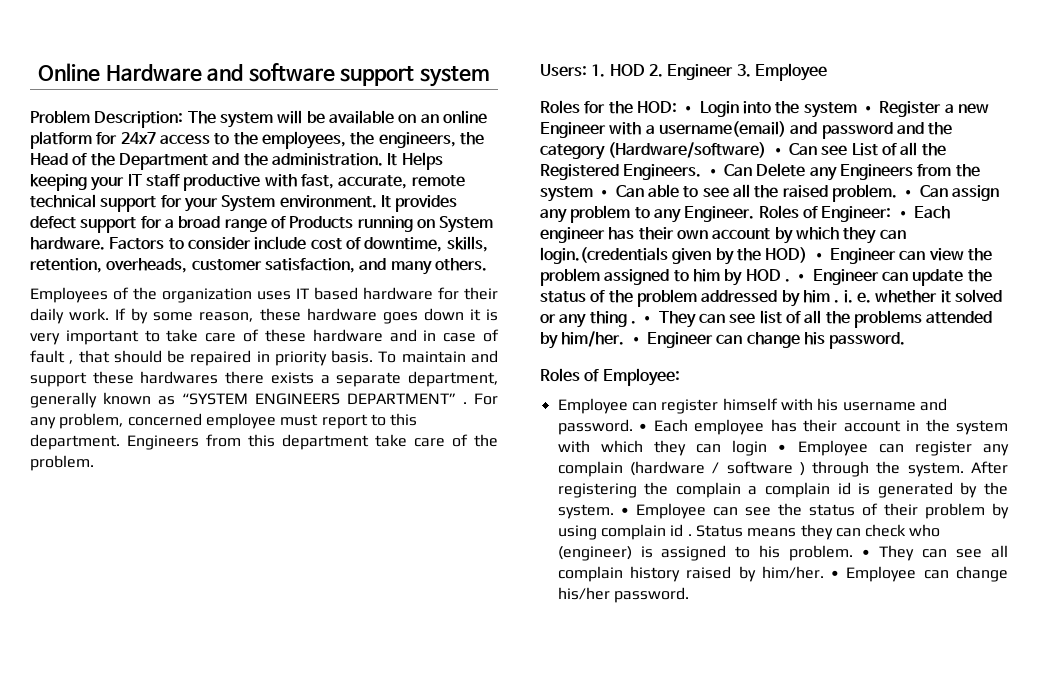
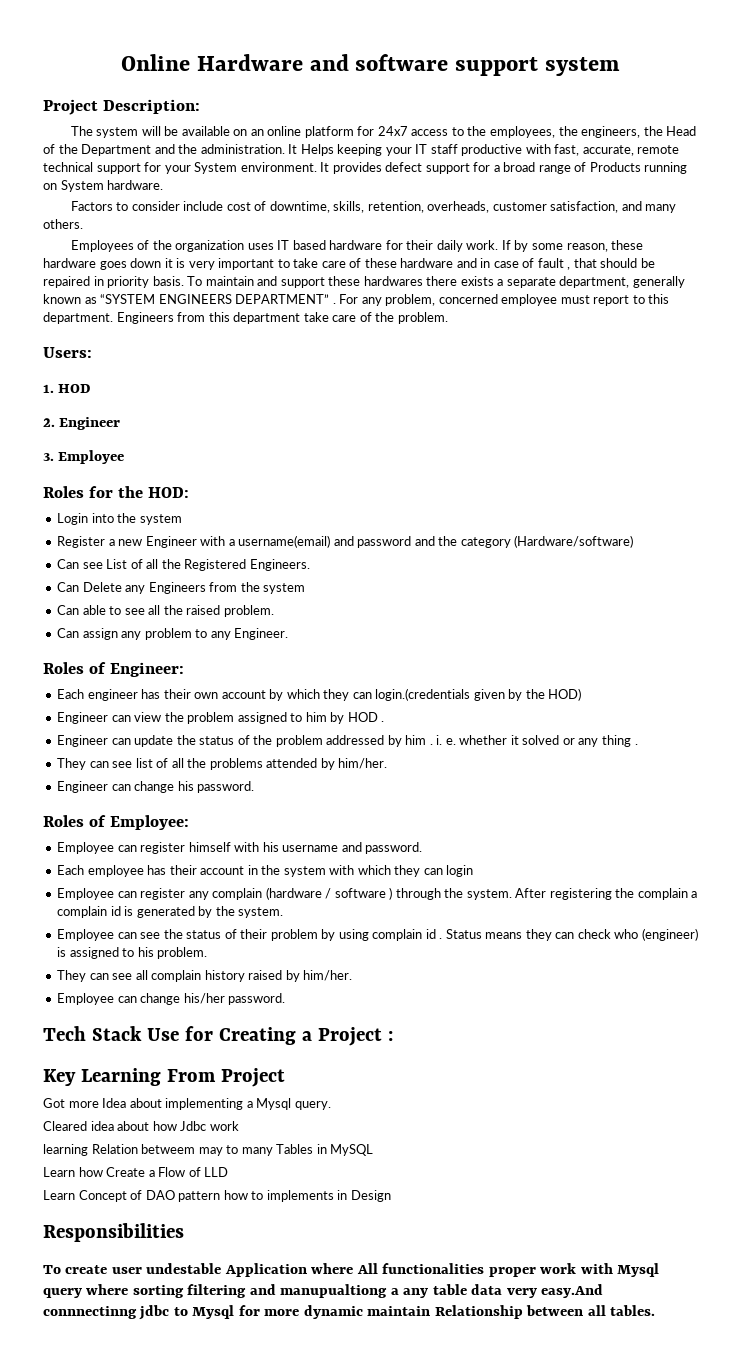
- Problem Description: The system will be available on an online platform for 24x7 access to the employees, the engineers, the Head of the Department and the administration.
+ Project Description:
+ The system will be available on an online platform for 24x7 access to the employees, the engineers, the Head of the Department and the administration.
- It provides defect support for a broad range of Products running on System hardware. Factors to consider include cost of downtime, skills, retention, overheads, customer satisfaction, and many others.
+ It provides defect support for a broad range of Products running on System hardware.
+ Factors to consider include cost of downtime, skills, retention, overheads, customer satisfaction, and many others.
- Users: 1. HOD 2. Engineer 3. Employee
+ Users:
+ 1. HOD
+ 2. Engineer
+ 3. Employee
- Roles for the HOD: • Login into the system • Register a new Engineer with a username(email) and password and the category (Hardware/software) • Can see List of all the Registered Engineers. • Can Delete any Engineers from the system • Can able to see all the raised problem. • Can assign any problem to any Engineer. Roles of Engineer: • Each engineer has their own account by which they can login.(credentials given by the HOD) • Engineer can view the problem assigned to him by HOD . • Engineer can update the status of the problem addressed by him . i. e. whether it solved or any thing . • They can see list of all the problems attended by him/her. • Engineer can change his password.
+ Roles for the HOD:
+ Login into the system
+ Register a new Engineer with a username(email) and password and the category (Hardware/software)
+ Can see List of all the Registered Engineers.
+ Can Delete any Engineers from the system
+ Can able to see all the raised problem.
+ Can assign any problem to any Engineer.
+ Roles of Engineer:
+ Each engineer has their own account by which they can login.(credentials given by the HOD)
+ Engineer can view the problem assigned to him by HOD .
+ Engineer can update the status of the problem addressed by him . i. e. whether it solved or any thing .
+ They can see list of all the problems attended by him/her.
+ Engineer can change his password.
- Employee can register himself with his username and password. • Each employee has their account in the system with which they can login • Employee can register any complain (hardware / software ) through the system.
+ Employee can register himself with his username and password.
+ Each employee has their account in the system with which they can login
+ Employee can register any complain (hardware / software ) through the system.
- After registering the complain a complain id is generated by the system. • Employee can see the status of their problem by using complain id .
+ After registering the complain a complain id is generated by the system.
+ Employee can see the status of their problem by using complain id .
- Status means they can check who (engineer) is assigned to his problem. • They can see all complain history raised by him/her. • Employee can change his/her password.
+ Status means they can check who (engineer) is assigned to his problem.
+ They can see all complain history raised by him/her.
+ Employee can change his/her password.
+ Tech Stack Use for Creating a Project :
+ Key Learning From Project
+ Got more Idea about implementing a Mysql query.
+ Cleared idea about how Jdbc work
+ learning Relation betweem may to many Tables in MySQL
+ Learn how Create a Flow of LLD
+ Learn Concept of DAO pattern how to implements in Design
+ Responsibilities
+ To create user undestable Application where All functionalities proper work with Mysql query where sorting filtering and manupualtiong a any table data very easy.And connnectinng jdbc to Mysql for more dynamic maintain Relationship between all tables.

